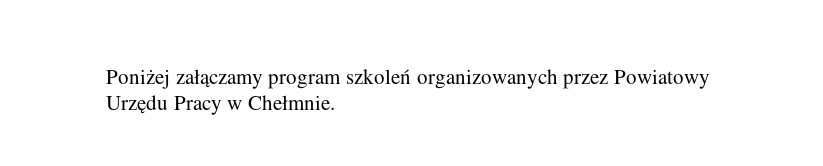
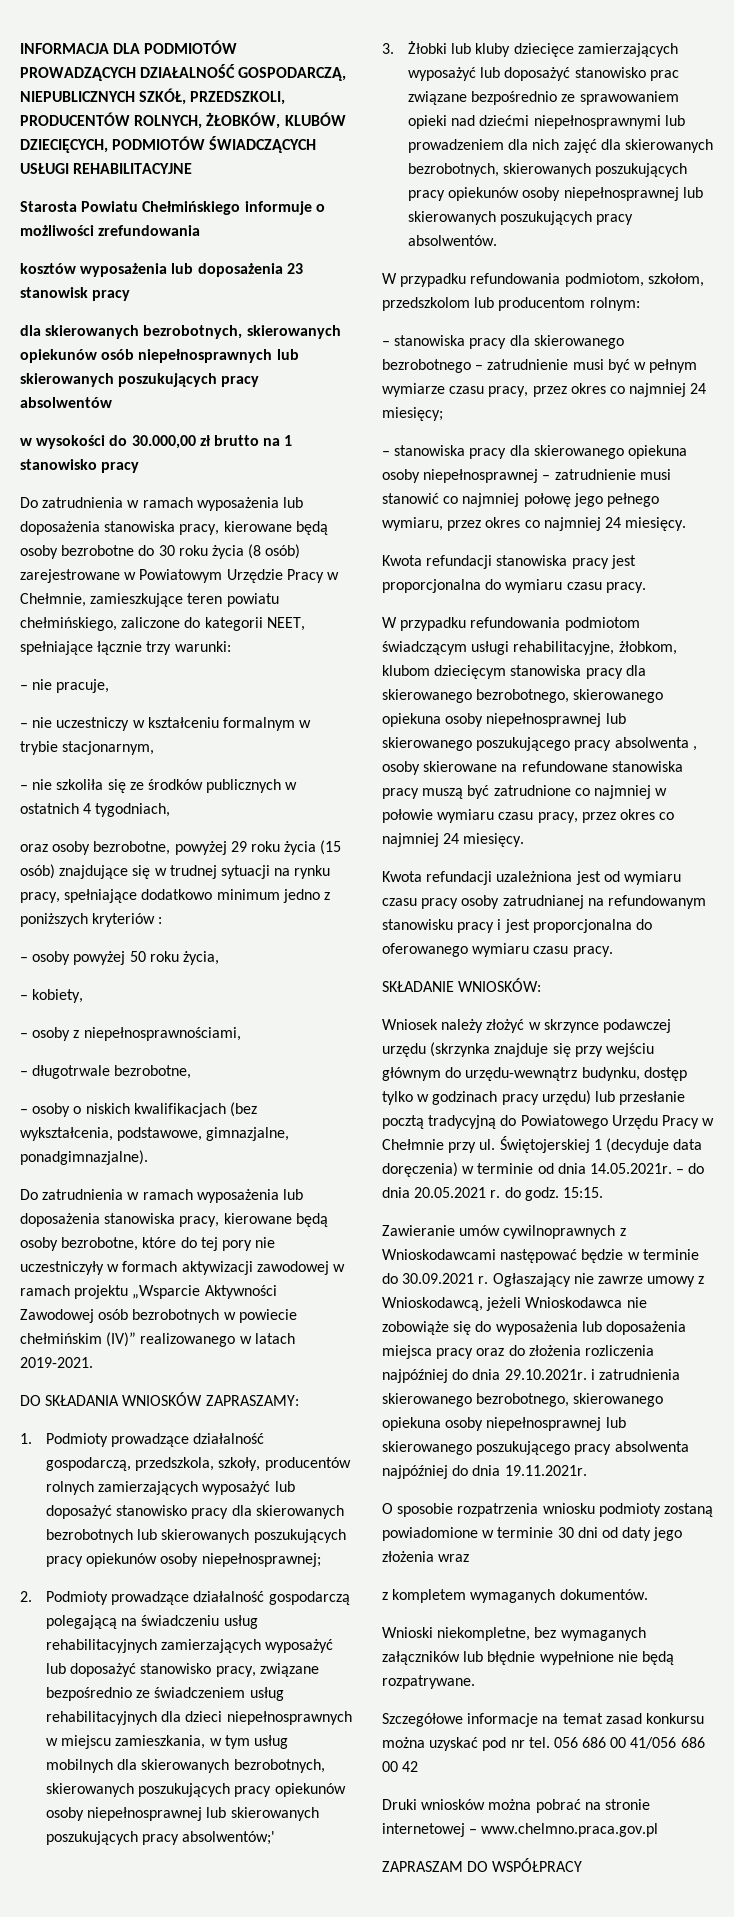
- Poniżej załączamy program szkoleń organizowanych przez Powiatowy Urzędu Pracy w Chełmnie.
+ INFORMACJA DLA PODMIOTÓW PROWADZĄCYCH DZIAŁALNOŚĆ GOSPODARCZĄ, NIEPUBLICZNYCH SZKÓŁ, PRZEDSZKOLI, PRODUCENTÓW ROLNYCH, ŻŁOBKÓW, KLUBÓW DZIECIĘCYCH, PODMIOTÓW ŚWIADCZĄCYCH USŁUGI REHABILITACYJNE
+ Starosta Powiatu Chełmińskiego informuje o możliwości zrefundowania
+ kosztów wyposażenia lub doposażenia 23 stanowisk pracy
+ dla skierowanych bezrobotnych, skierowanych opiekunów osób niepełnosprawnych lub skierowanych poszukujących pracy absolwentów
+ w wysokości do 30.000,00 zł brutto na 1 stanowisko pracy
+ Do zatrudnienia w ramach wyposażenia lub doposażenia stanowiska pracy, kierowane będą osoby bezrobotne do 30 roku życia (8 osób) zarejestrowane w Powiatowym Urzędzie Pracy w Chełmnie, zamieszkujące teren powiatu chełmińskiego, zaliczone do kategorii NEET, spełniające łącznie trzy warunki:
+ – nie pracuje,
+ – nie uczestniczy w kształceniu formalnym w trybie stacjonarnym,
+ – nie szkoliła się ze środków publicznych w ostatnich 4 tygodniach,
+ oraz osoby bezrobotne, powyżej 29 roku życia (15 osób) znajdujące się w trudnej sytuacji na rynku pracy, spełniające dodatkowo minimum jedno z poniższych kryteriów :
+ – osoby powyżej 50 roku życia,
+ – kobiety,
+ – osoby z niepełnosprawnościami,
+ – długotrwale bezrobotne,
+ – osoby o niskich kwalifikacjach (bez wykształcenia, podstawowe, gimnazjalne, ponadgimnazjalne).
+ Do zatrudnienia w ramach wyposażenia lub doposażenia stanowiska pracy, kierowane będą osoby bezrobotne, które do tej pory nie uczestniczyły w formach aktywizacji zawodowej w ramach projektu „Wsparcie Aktywności Zawodowej osób bezrobotnych w powiecie chełmińskim (IV)” realizowanego w latach 2019-2021.
+ DO SKŁADANIA WNIOSKÓW ZAPRASZAMY:
+ 1. Podmioty prowadzące działalność gospodarczą, przedszkola, szkoły, producentów rolnych zamierzających wyposażyć lub doposażyć stanowisko pracy dla skierowanych bezrobotnych lub skierowanych poszukujących pracy opiekunów osoby niepełnosprawnej;
+ 2. Podmioty prowadzące działalność gospodarczą polegającą na świadczeniu usług rehabilitacyjnych zamierzających wyposażyć lub doposażyć stanowisko pracy, związane bezpośrednio ze świadczeniem usług rehabilitacyjnych dla dzieci niepełnosprawnych w miejscu zamieszkania, w tym usług mobilnych dla skierowanych bezrobotnych, skierowanych poszukujących pracy opiekunów osoby niepełnosprawnej lub skierowanych poszukujących pracy absolwentów;'
+ 3. Żłobki lub kluby dziecięce zamierzających wyposażyć lub doposażyć stanowisko prac związane bezpośrednio ze sprawowaniem opieki nad dziećmi niepełnosprawnymi lub prowadzeniem dla nich zajęć dla skierowanych bezrobotnych, skierowanych poszukujących pracy opiekunów osoby niepełnosprawnej lub skierowanych poszukujących pracy absolwentów.
+ W przypadku refundowania podmiotom, szkołom, przedszkolom lub producentom rolnym:
+ – stanowiska pracy dla skierowanego bezrobotnego – zatrudnienie musi być w pełnym wymiarze czasu pracy, przez okres co najmniej 24 miesięcy;
+ – stanowiska pracy dla skierowanego opiekuna osoby niepełnosprawnej – zatrudnienie musi stanowić co najmniej połowę jego pełnego wymiaru, przez okres co najmniej 24 miesięcy.
+ Kwota refundacji stanowiska pracy jest proporcjonalna do wymiaru czasu pracy.
+ W przypadku refundowania podmiotom świadczącym usługi rehabilitacyjne, żłobkom, klubom dziecięcym stanowiska pracy dla skierowanego bezrobotnego, skierowanego opiekuna osoby niepełnosprawnej lub skierowanego poszukującego pracy absolwenta , osoby skierowane na refundowane stanowiska pracy muszą być zatrudnione co najmniej w połowie wymiaru czasu pracy, przez okres co najmniej 24 miesięcy.
+ Kwota refundacji uzależniona jest od wymiaru czasu pracy osoby zatrudnianej na refundowanym stanowisku pracy i jest proporcjonalna do oferowanego wymiaru czasu pracy.
+ SKŁADANIE WNIOSKÓW:
+ Wniosek należy złożyć w skrzynce podawczej urzędu (skrzynka znajduje się przy wejściu głównym do urzędu-wewnątrz budynku, dostęp tylko w godzinach pracy urzędu) lub przesłanie pocztą tradycyjną do Powiatowego Urzędu Pracy w Chełmnie przy ul. Świętojerskiej 1 (decyduje data doręczenia) w terminie od dnia 14.05.2021r. – do dnia 20.05.2021 r. do godz. 15:15.
+ Zawieranie umów cywilnoprawnych z Wnioskodawcami następować będzie w terminie do 30.09.2021 r. Ogłaszający nie zawrze umowy z Wnioskodawcą, jeżeli Wnioskodawca nie zobowiąże się do wyposażenia lub doposażenia miejsca pracy oraz do złożenia rozliczenia najpóźniej do dnia 29.10.2021r. i zatrudnienia skierowanego bezrobotnego, skierowanego opiekuna osoby niepełnosprawnej lub skierowanego poszukującego pracy absolwenta najpóźniej do dnia 19.11.2021r.
+ O sposobie rozpatrzenia wniosku podmioty zostaną powiadomione w terminie 30 dni od daty jego złożenia wraz
+ z kompletem wymaganych dokumentów.
+ Wnioski niekompletne, bez wymaganych załączników lub błędnie wypełnione nie będą rozpatrywane.
+ Szczegółowe informacje na temat zasad konkursu można uzyskać pod nr tel. 056 686 00 41/056 686 00 42
+ Druki wniosków można pobrać na stronie internetowej – www.chelmno.praca.gov.pl
+ ZAPRASZAM DO WSPÓŁPRACY

